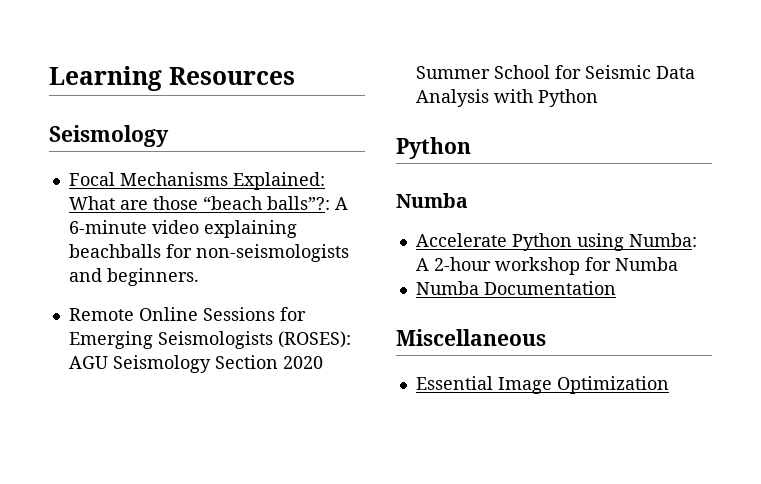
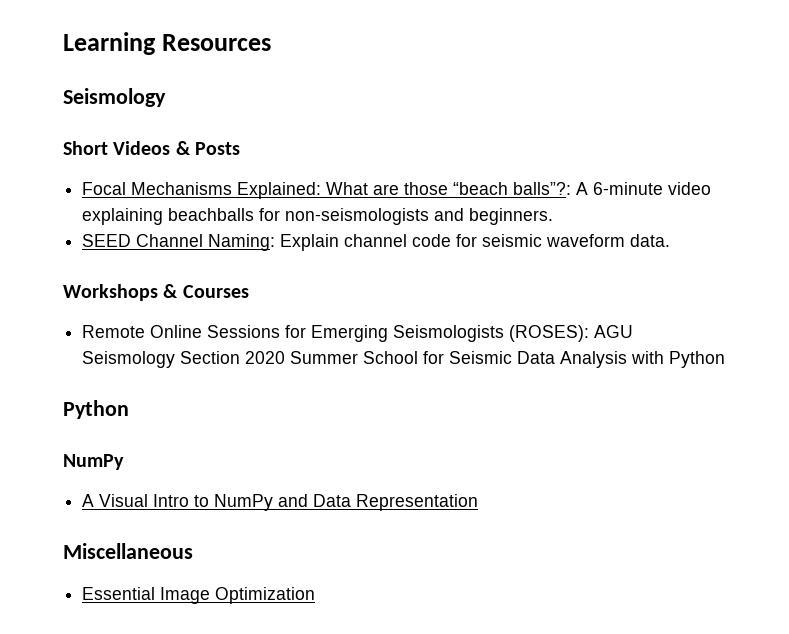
+ Short Videos & Posts
+ SEED Channel Naming: Explain channel code for seismic waveform data.
+ Workshops & Courses
  Remote Online Sessions for Emerging Seismologists (ROSES): AGU Seismology Section 2020 Summer School for Seismic Data Analysis with Python
  Python
- Numba
- Accelerate Python using Numba: A 2-hour workshop for Numba
- Numba Documentation
+ NumPy
+ A Visual Intro to NumPy and Data Representation

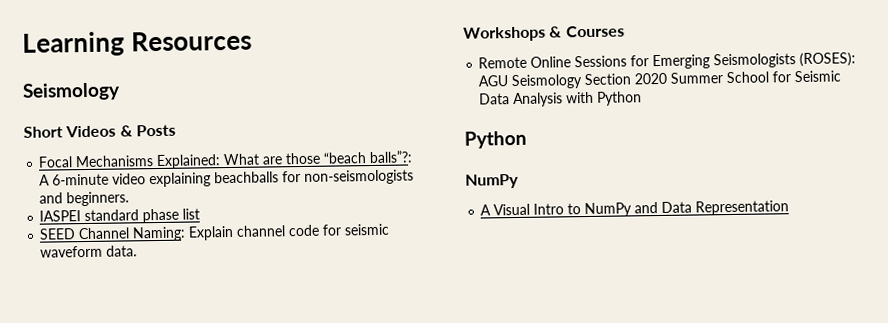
+ IASPEI standard phase list
- Miscellaneous
- Essential Image Optimization

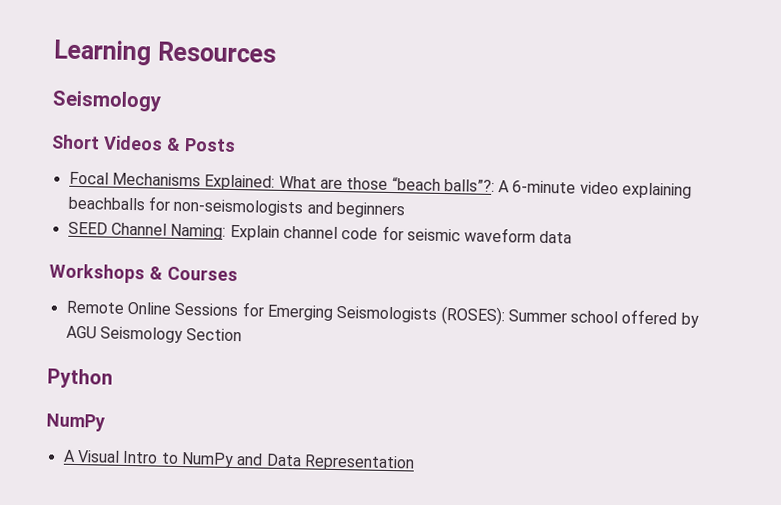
- Focal Mechanisms Explained: What are those “beach balls”?: A 6-minute video explaining beachballs for non-seismologists and beginners.
- IASPEI standard phase list
+ Focal Mechanisms Explained: What are those “beach balls”?: A 6-minute video explaining beachballs for non-seismologists and beginners
- SEED Channel Naming: Explain channel code for seismic waveform data.
+ SEED Channel Naming: Explain channel code for seismic waveform data
- Remote Online Sessions for Emerging Seismologists (ROSES): AGU Seismology Section 2020 Summer School for Seismic Data Analysis with Python
+ Remote Online Sessions for Emerging Seismologists (ROSES): Summer school offered by AGU Seismology Section

